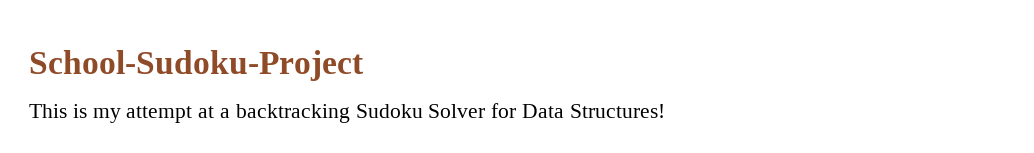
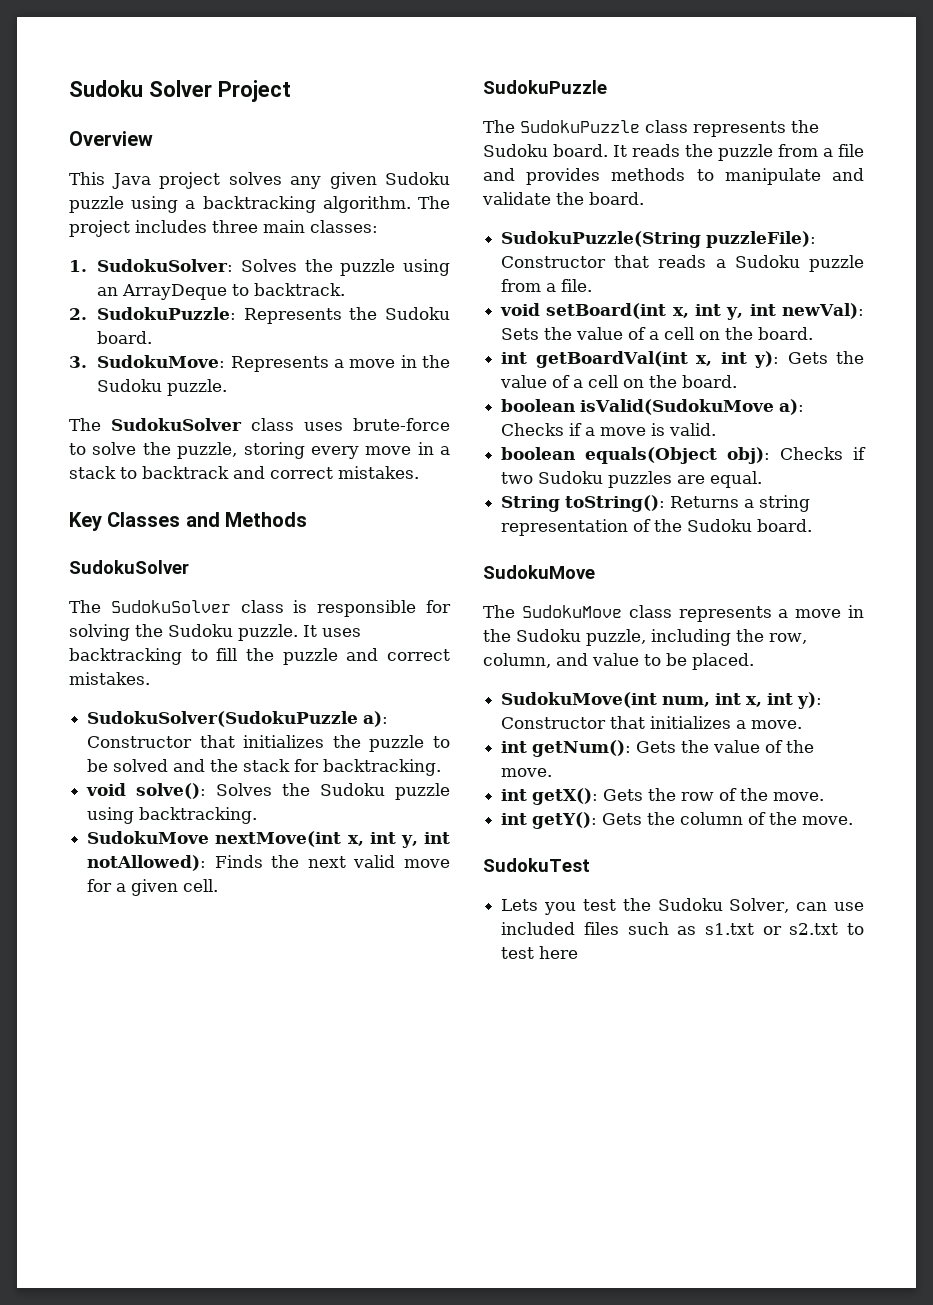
- School-Sudoku-Project
- This is my attempt at a backtracking Sudoku Solver for Data Structures!
+ Sudoku Solver Project
+ Overview
+ This Java project solves any given Sudoku puzzle using a backtracking algorithm. The project includes three main classes:
+ 1. SudokuSolver: Solves the puzzle using an ArrayDeque to backtrack.
+ 2. SudokuPuzzle: Represents the Sudoku board.
+ 3. SudokuMove: Represents a move in the Sudoku puzzle.
+ The SudokuSolver class uses brute-force to solve the puzzle, storing every move in a stack to backtrack and correct mistakes.
+ Key Classes and Methods
+ SudokuSolver
+ The SudokuSolver class is responsible for solving the Sudoku puzzle. It uses backtracking to fill the puzzle and correct mistakes.
+ SudokuSolver(SudokuPuzzle a): Constructor that initializes the puzzle to be solved and the stack for backtracking.
+ void solve(): Solves the Sudoku puzzle using backtracking.
+ SudokuMove nextMove(int x, int y, int notAllowed): Finds the next valid move for a given cell.
+ SudokuPuzzle
+ The SudokuPuzzle class represents the Sudoku board. It reads the puzzle from a file and provides methods to manipulate and validate the board.
+ SudokuPuzzle(String puzzleFile): Constructor that reads a Sudoku puzzle from a file.
+ void setBoard(int x, int y, int newVal): Sets the value of a cell on the board.
+ int getBoardVal(int x, int y): Gets the value of a cell on the board.
+ boolean isValid(SudokuMove a): Checks if a move is valid.
+ boolean equals(Object obj): Checks if two Sudoku puzzles are equal.
+ String toString(): Returns a string representation of the Sudoku board.
+ SudokuMove
+ The SudokuMove class represents a move in the Sudoku puzzle, including the row, column, and value to be placed.
+ SudokuMove(int num, int x, int y): Constructor that initializes a move.
+ int getNum(): Gets the value of the move.
+ int getX(): Gets the row of the move.
+ int getY(): Gets the column of the move.
+ SudokuTest
+ Lets you test the Sudoku Solver, can use included files such as s1.txt or s2.txt to test here

